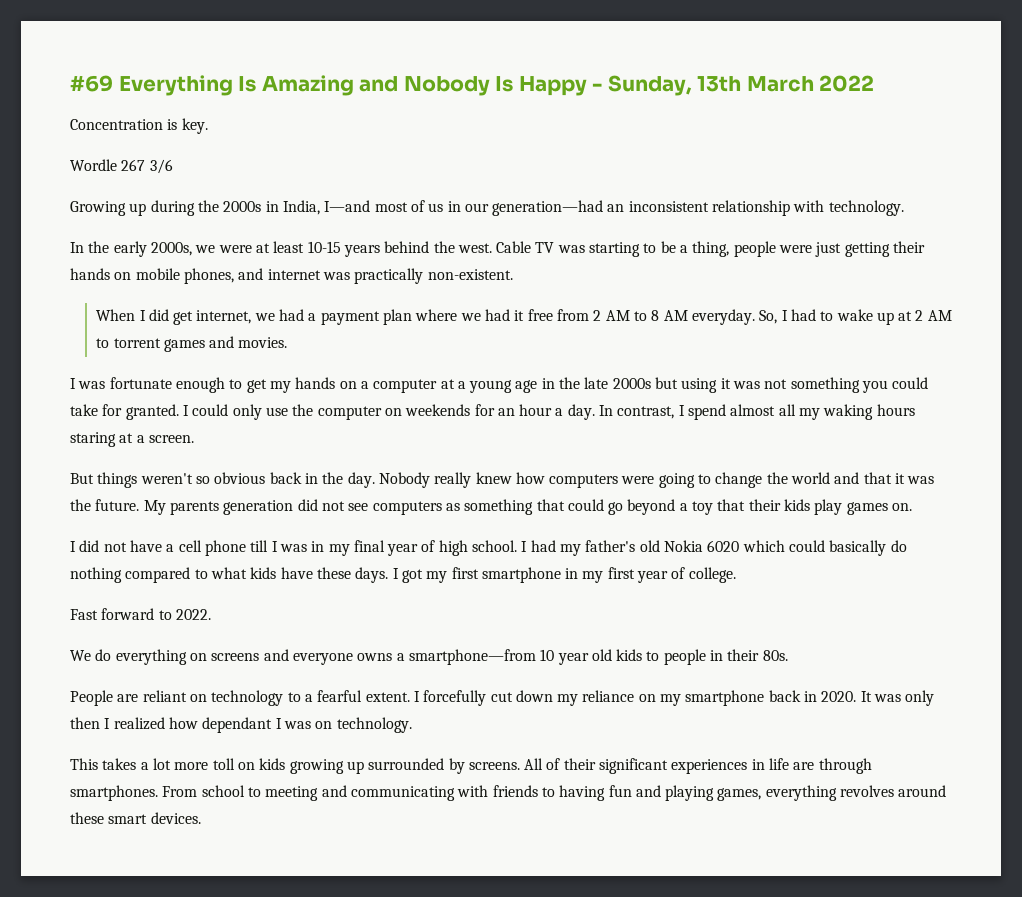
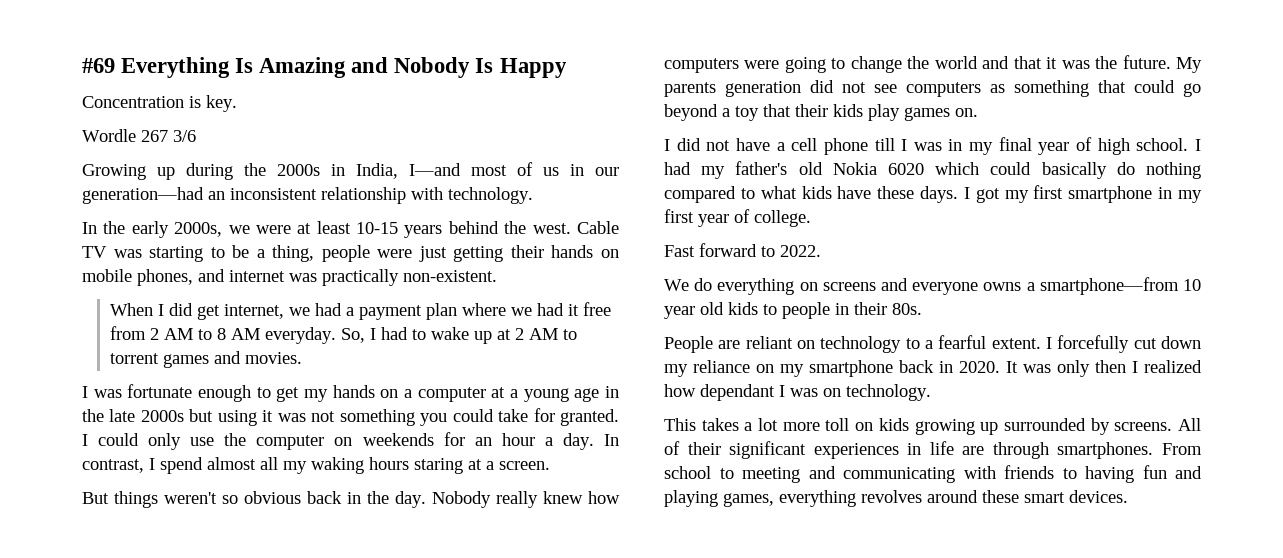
- #69 Everything Is Amazing and Nobody Is Happy - Sunday, 13th March 2022
+ #69 Everything Is Amazing and Nobody Is Happy

